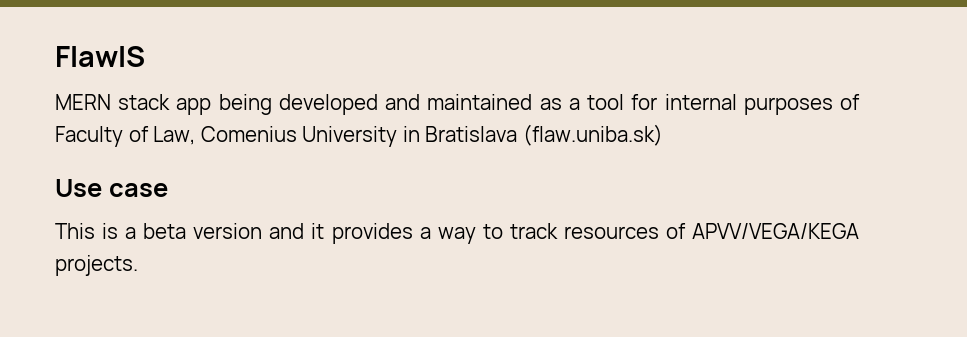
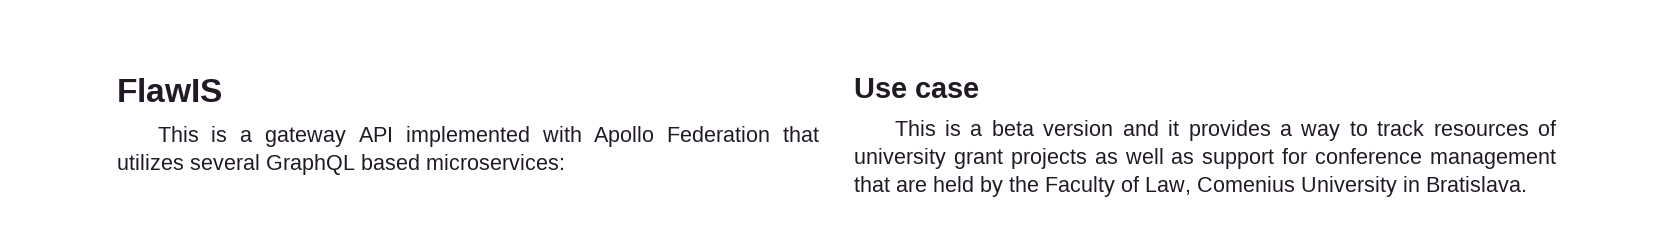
- MERN stack app being developed and maintained as a tool for internal purposes of Faculty of Law, Comenius University in Bratislava (flaw.uniba.sk)
+ This is a gateway API implemented with Apollo Federation that utilizes several GraphQL based microservices:
- This is a beta version and it provides a way to track resources of APVV/VEGA/KEGA projects.
+ This is a beta version and it provides a way to track resources of university grant projects as well as support for conference management that are held by the Faculty of Law, Comenius University in Bratislava.

